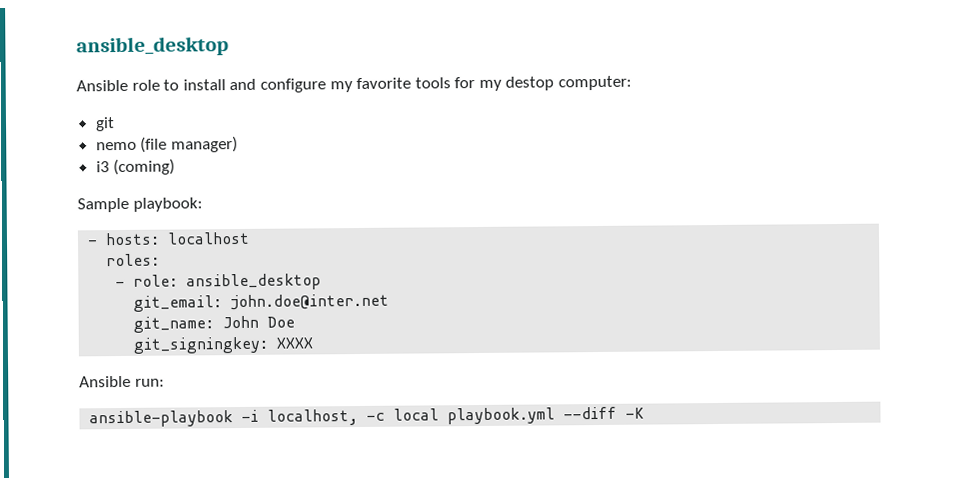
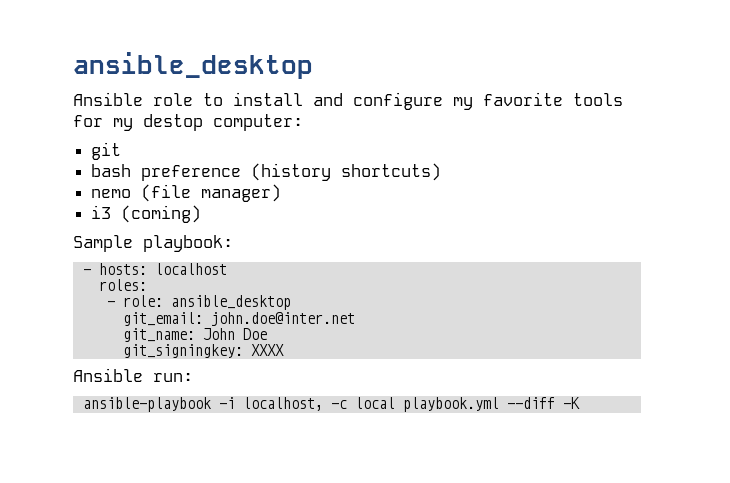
+ bash preference (history shortcuts)

